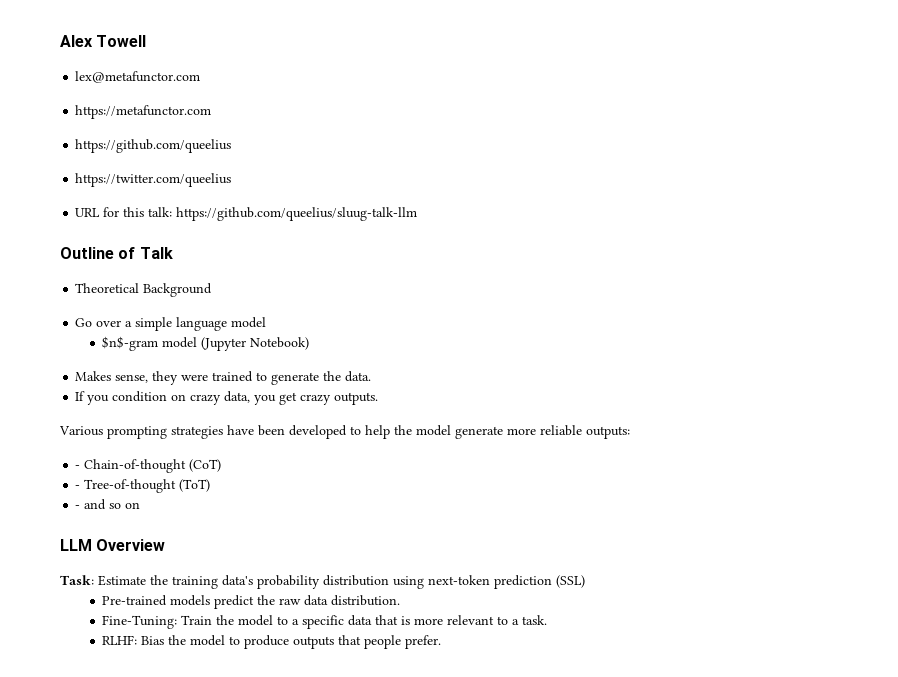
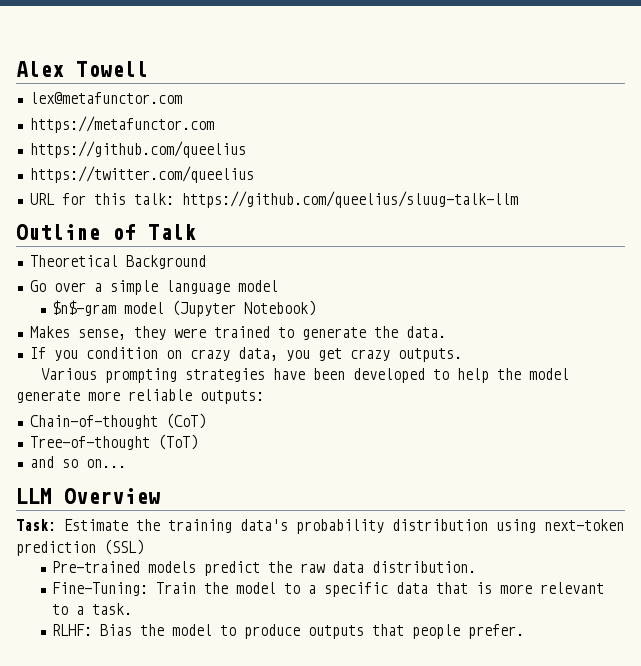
- - Chain-of-thought (CoT)
+ Chain-of-thought (CoT)
- - Tree-of-thought (ToT)
+ Tree-of-thought (ToT)
- - and so on
+ and so on...

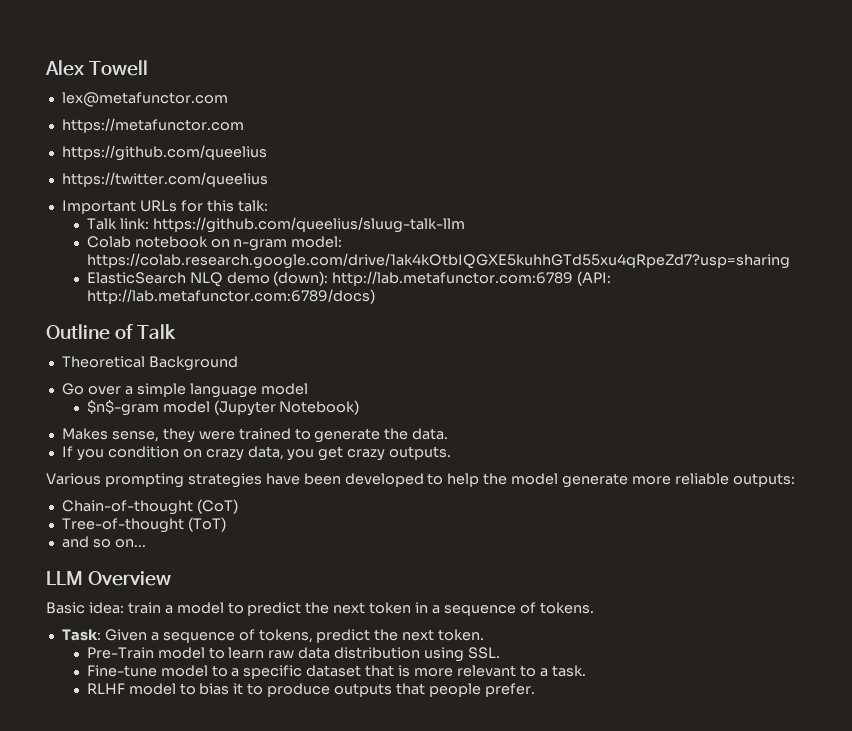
- URL for this talk: https://github.com/queelius/sluug-talk-llm
+ Important URLs for this talk:
+ Talk link: https://github.com/queelius/sluug-talk-llm
+ Colab notebook on n-gram model: https://colab.research.google.com/drive/1ak4kOtbIQGXE5kuhhGTd55xu4qRpeZd7?usp=sharing
+ ElasticSearch NLQ demo (down): http://lab.metafunctor.com:6789 (API: http://lab.metafunctor.com:6789/docs)
- Task: Estimate the training data's probability distribution using next-token prediction (SSL)
- Pre-trained models predict the raw data distribution.
- Fine-Tuning: Train the model to a specific data that is more relevant to a task.
+ Basic idea: train a model to predict the next token in a sequence of tokens.
+ Task: Given a sequence of tokens, predict the next token.
+ Pre-Train model to learn raw data distribution using SSL.
+ Fine-tune model to a specific dataset that is more relevant to a task.
- RLHF: Bias the model to produce outputs that people prefer.
+ RLHF model to bias it to produce outputs that people prefer.

